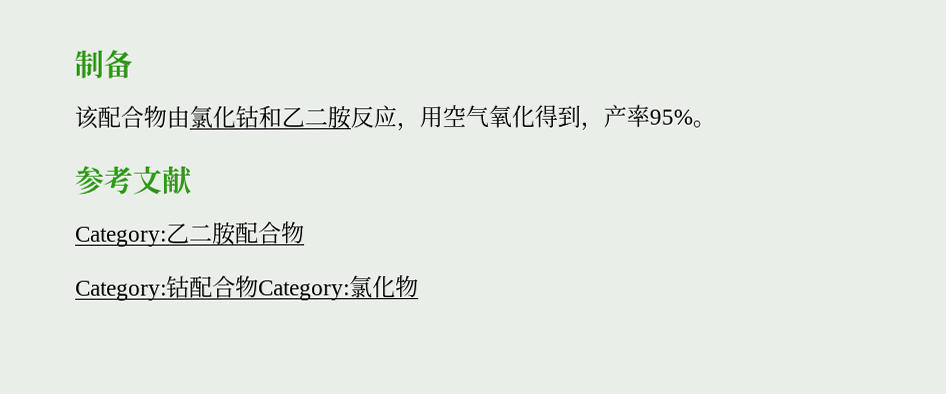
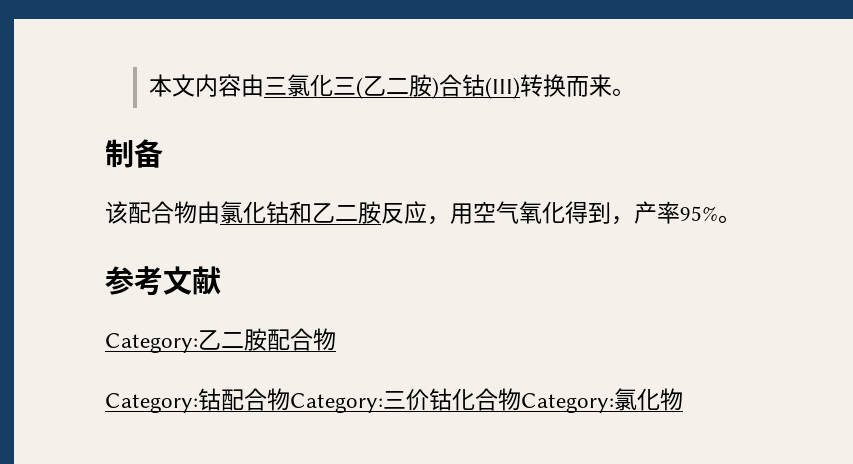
+ 本文内容由三氯化三(乙二胺)合钴(III)转换而来。
- Category:钴配合物Category:氯化物
+ Category:钴配合物Category:三价钴化合物Category:氯化物

